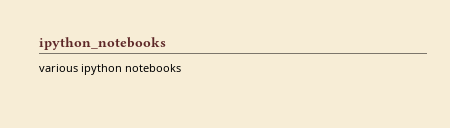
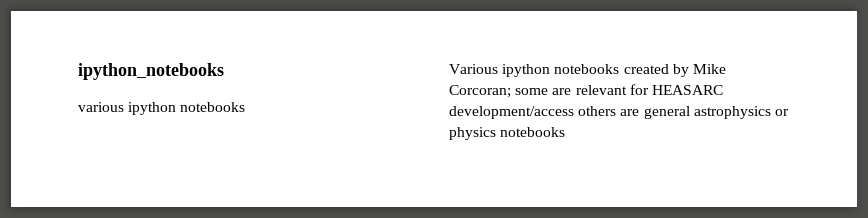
+ Various ipython notebooks created by Mike Corcoran; some are relevant for HEASARC development/access others are general astrophysics or physics notebooks

